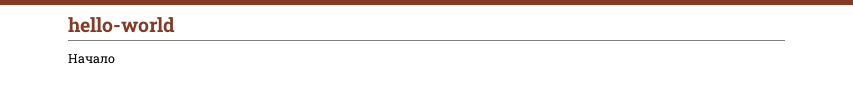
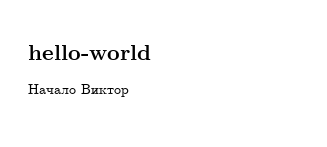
- Начало
+ Начало Виктор

